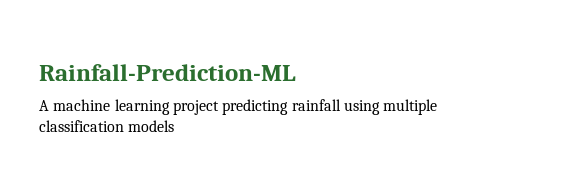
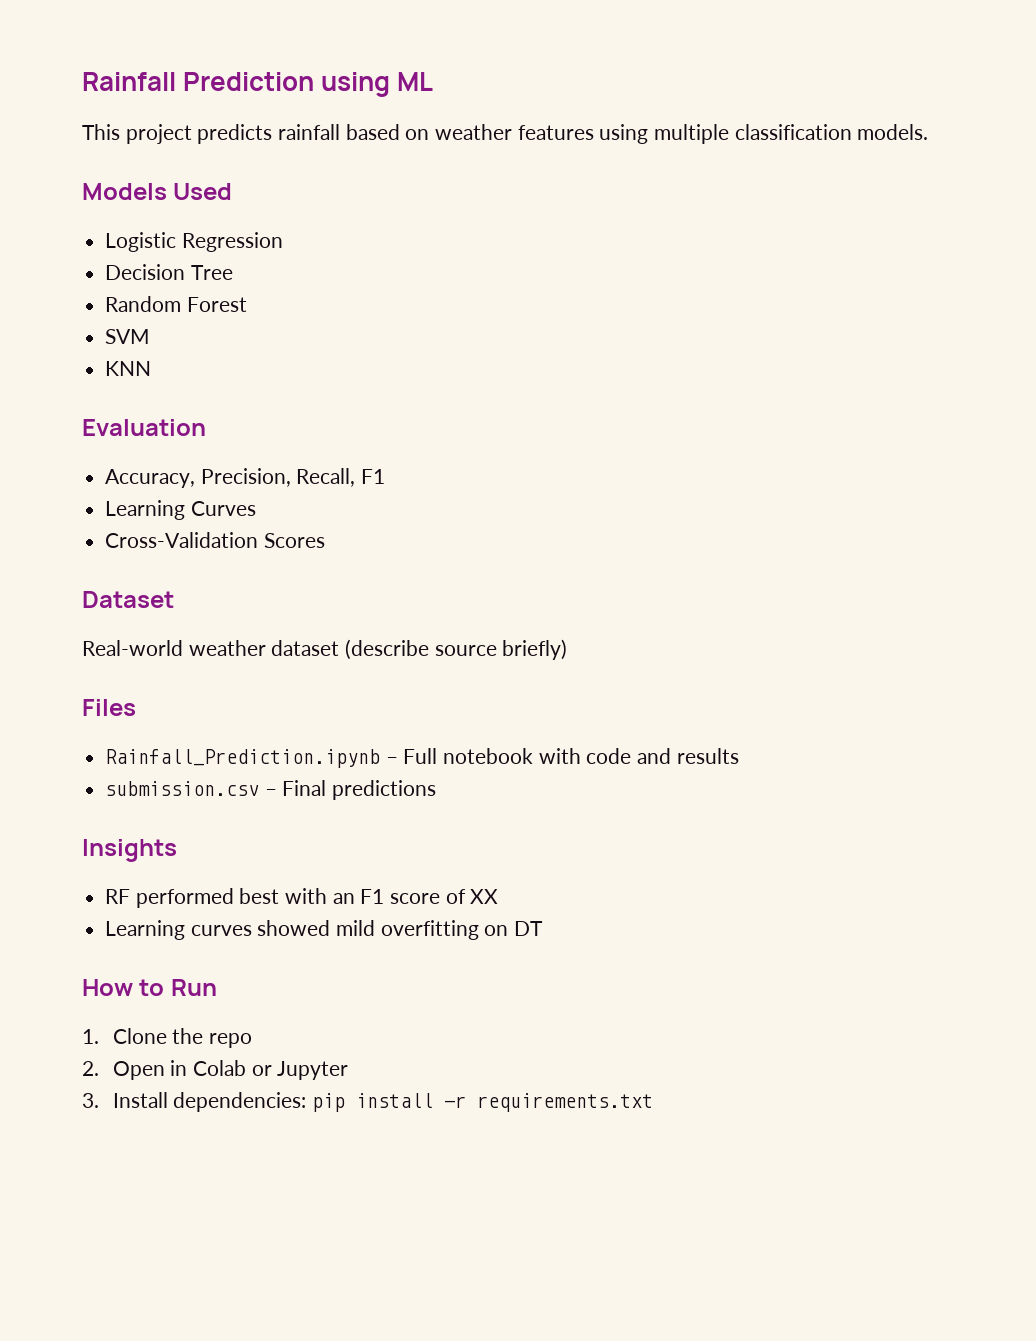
- Rainfall-Prediction-ML
- A machine learning project predicting rainfall using multiple classification models
+ Rainfall Prediction using ML
+ This project predicts rainfall based on weather features using multiple classification models.
+ Models Used
+ Logistic Regression
+ Decision Tree
+ Random Forest
+ SVM
+ KNN
+ Evaluation
+ Accuracy, Precision, Recall, F1
+ Learning Curves
+ Cross-Validation Scores
+ Dataset
+ Real-world weather dataset (describe source briefly)
+ Files
+ Rainfall_Prediction.ipynb – Full notebook with code and results
+ submission.csv – Final predictions
+ Insights
+ RF performed best with an F1 score of XX
+ Learning curves showed mild overfitting on DT
+ How to Run
+ 1. Clone the repo
+ 2. Open in Colab or Jupyter
+ 3. Install dependencies: pip install -r requirements.txt

